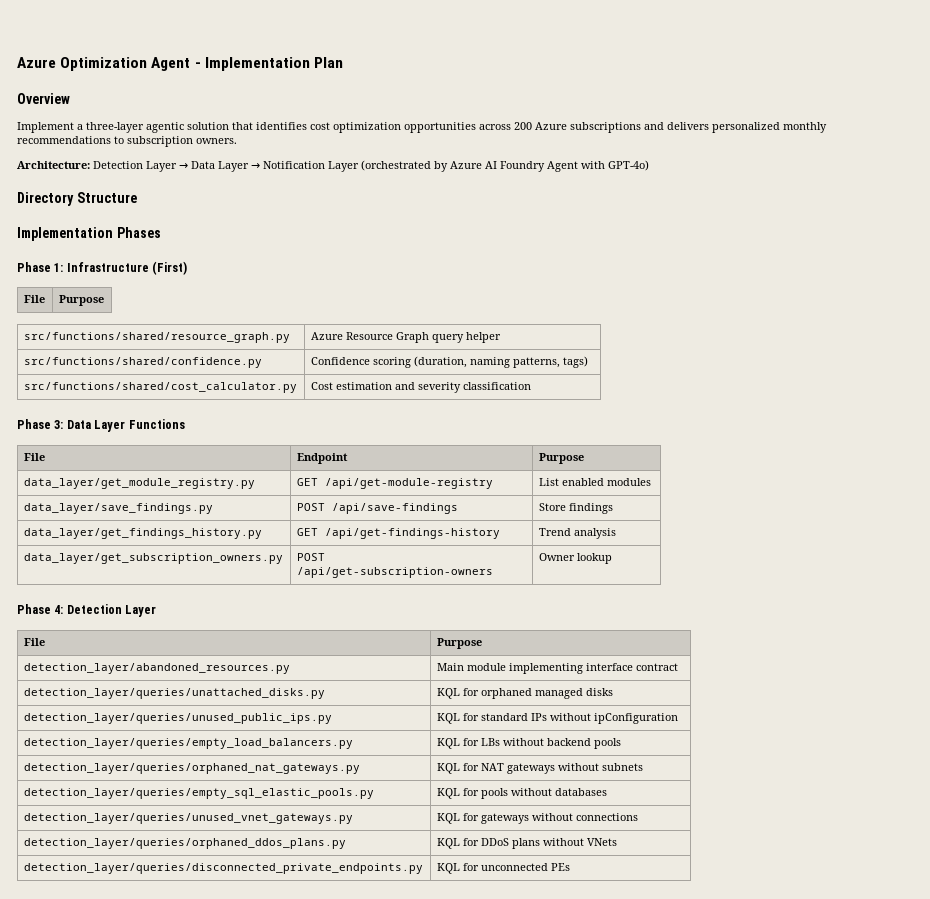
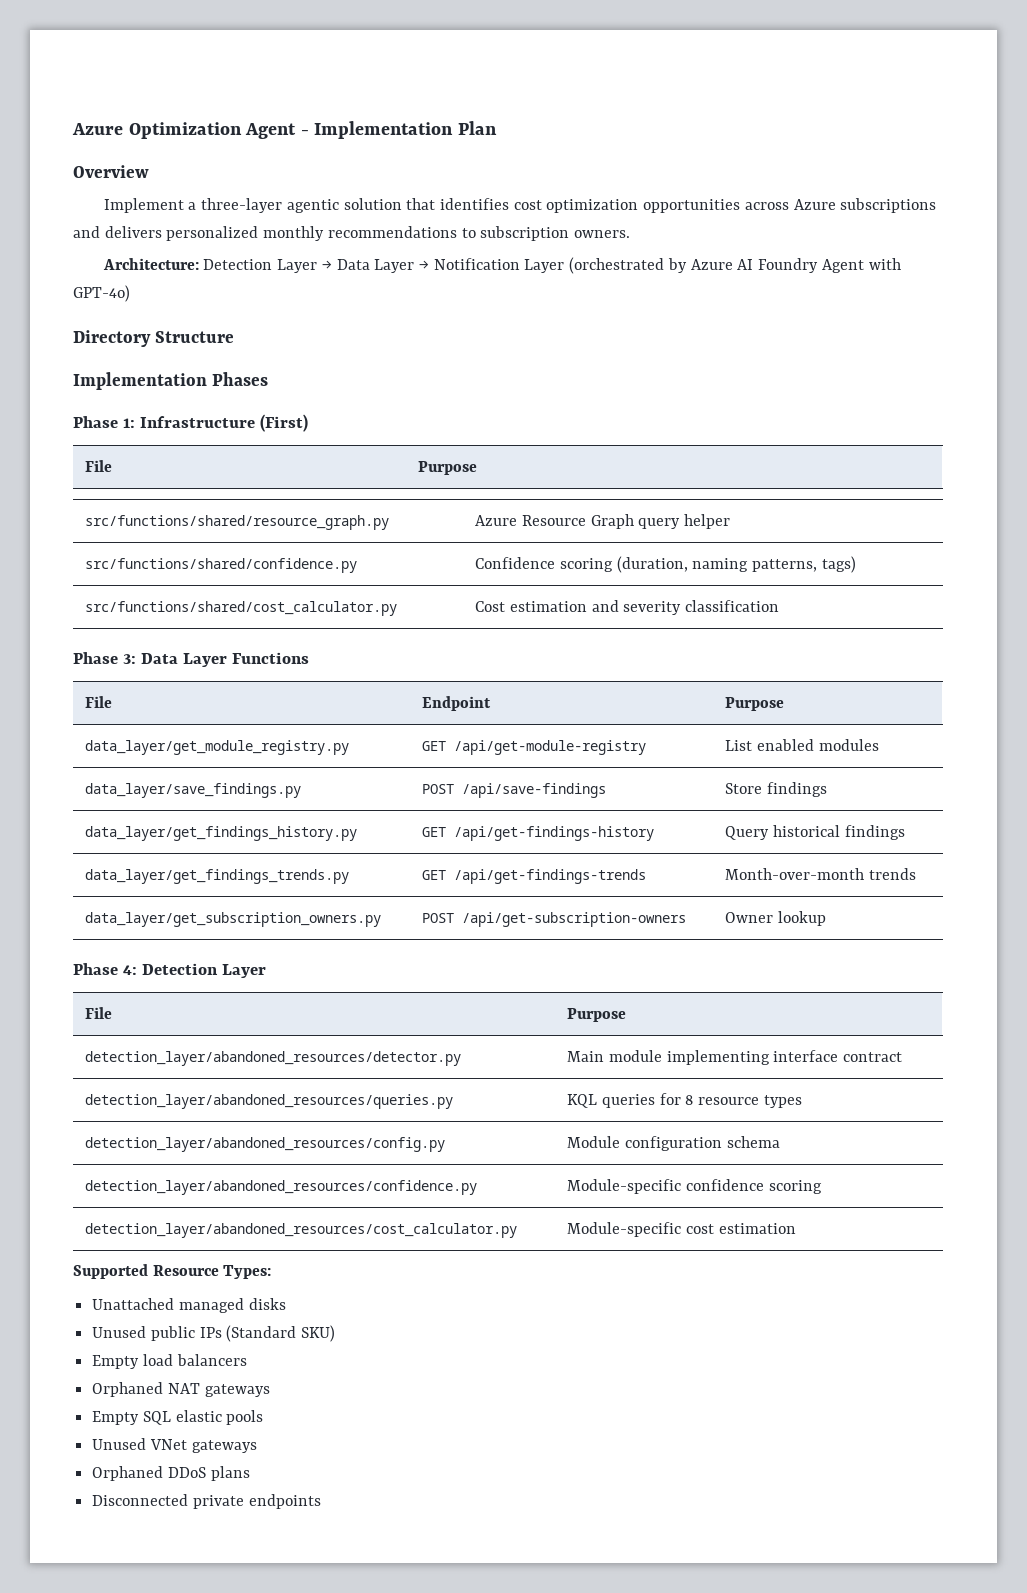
- Implement a three-layer agentic solution that identifies cost optimization opportunities across 200 Azure subscriptions and delivers personalized monthly recommendations to subscription owners.
+ Implement a three-layer agentic solution that identifies cost optimization opportunities across Azure subscriptions and delivers personalized monthly recommendations to subscription owners.
- data_layer/get_findings_history.py | GET /api/get-findings-history | Trend analysis
+ data_layer/get_findings_history.py | GET /api/get-findings-history | Query historical findings
+ data_layer/get_findings_trends.py | GET /api/get-findings-trends | Month-over-month trends
- detection_layer/abandoned_resources.py | Main module implementing interface contract
+ detection_layer/abandoned_resources/detector.py | Main module implementing interface contract
- detection_layer/queries/unattached_disks.py | KQL for orphaned managed disks
- detection_layer/queries/unused_public_ips.py | KQL for standard IPs without ipConfiguration
- detection_layer/queries/empty_load_balancers.py | KQL for LBs without backend pools
- detection_layer/queries/orphaned_nat_gateways.py | KQL for NAT gateways without subnets
- detection_layer/queries/empty_sql_elastic_pools.py | KQL for pools without databases
- detection_layer/queries/unused_vnet_gateways.py | KQL for gateways without connections
- detection_layer/queries/orphaned_ddos_plans.py | KQL for DDoS plans without VNets
- detection_layer/queries/disconnected_private_endpoints.py | KQL for unconnected PEs
+ detection_layer/abandoned_resources/queries.py | KQL queries for 8 resource types
+ detection_layer/abandoned_resources/config.py | Module configuration schema
+ detection_layer/abandoned_resources/confidence.py | Module-specific confidence scoring
+ detection_layer/abandoned_resources/cost_calculator.py | Module-specific cost estimation
+ Supported Resource Types:
+ Unattached managed disks
+ Unused public IPs (Standard SKU)
+ Empty load balancers
+ Orphaned NAT gateways
+ Empty SQL elastic pools
+ Unused VNet gateways
+ Orphaned DDoS plans
+ Disconnected private endpoints

